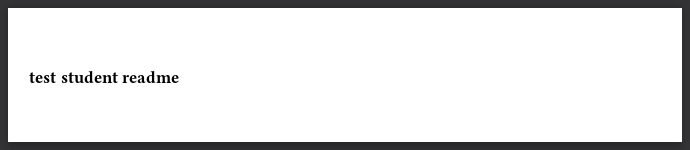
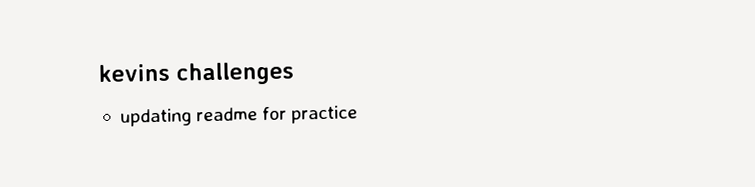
- test student readme
+ kevins challenges
+ updating readme for practice

